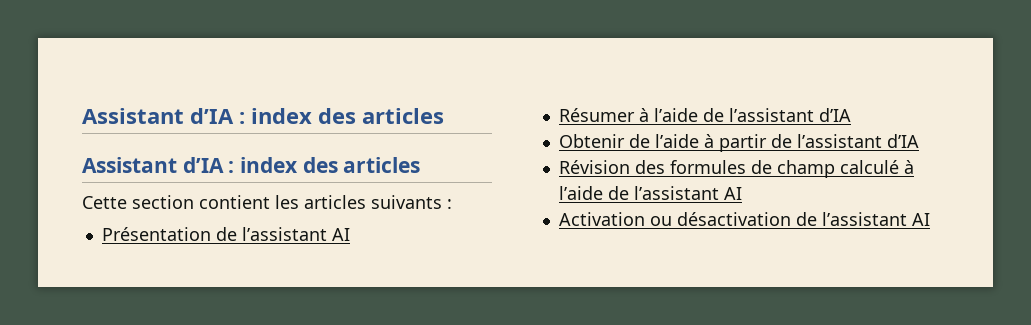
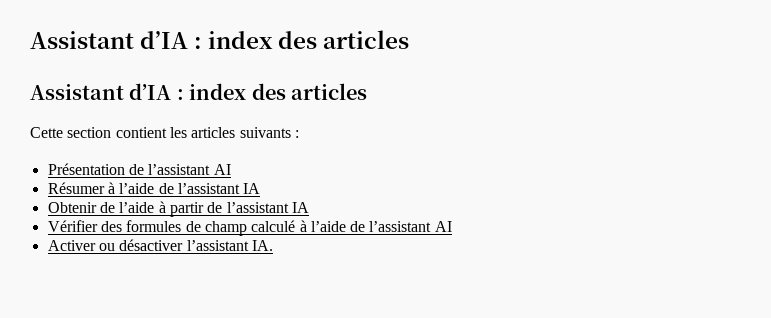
- Résumer à l’aide de l’assistant d’IA
+ Résumer à l’aide de l’assistant IA
- Obtenir de l’aide à partir de l’assistant d’IA
- Révision des formules de champ calculé à l’aide de l’assistant AI
+ Obtenir de l’aide à partir de l’assistant IA
+ Vérifier des formules de champ calculé à l’aide de l’assistant AI
- Activation ou désactivation de l’assistant AI
+ Activer ou désactiver l’assistant IA.

